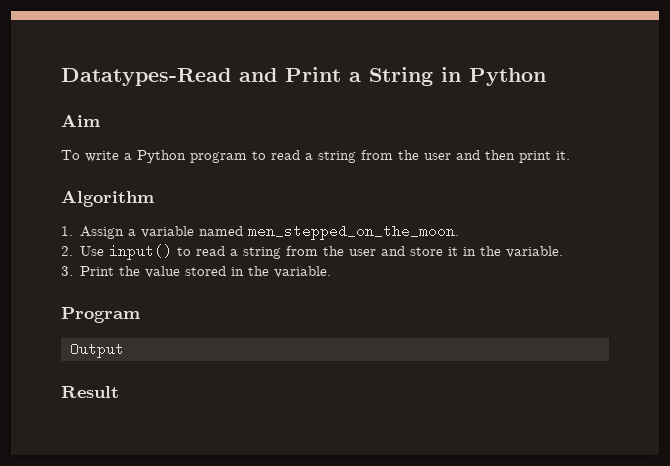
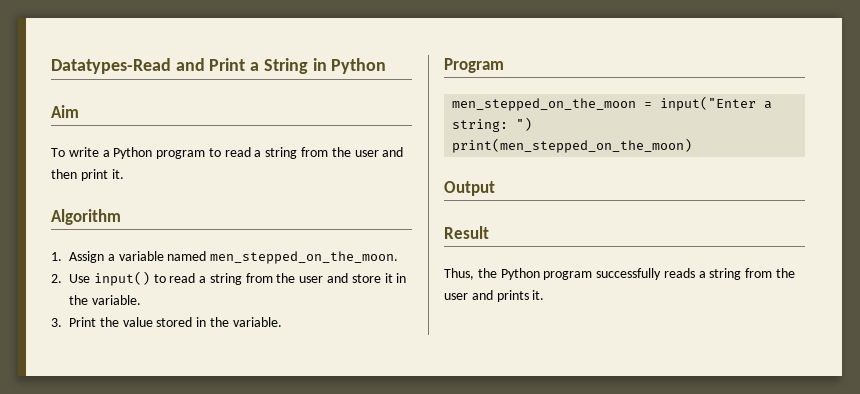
+ men_stepped_on_the_moon = input("Enter a string: ")
+ print(men_stepped_on_the_moon)
  Output
  Result
+ Thus, the Python program successfully reads a string from the user and prints it.

